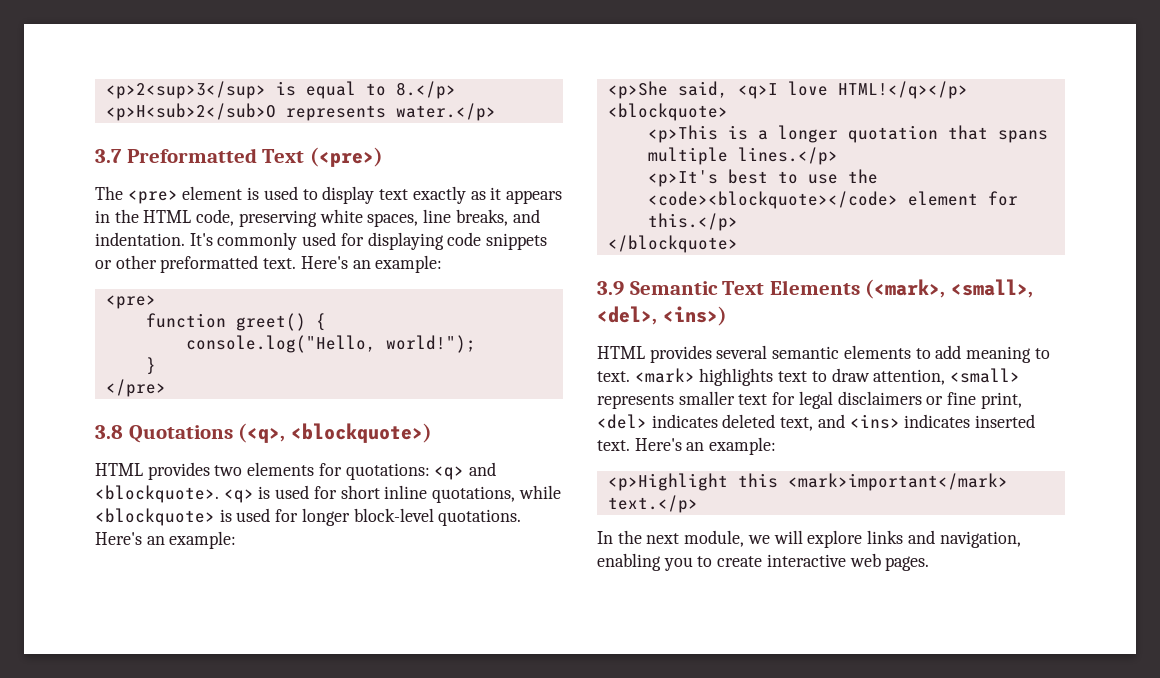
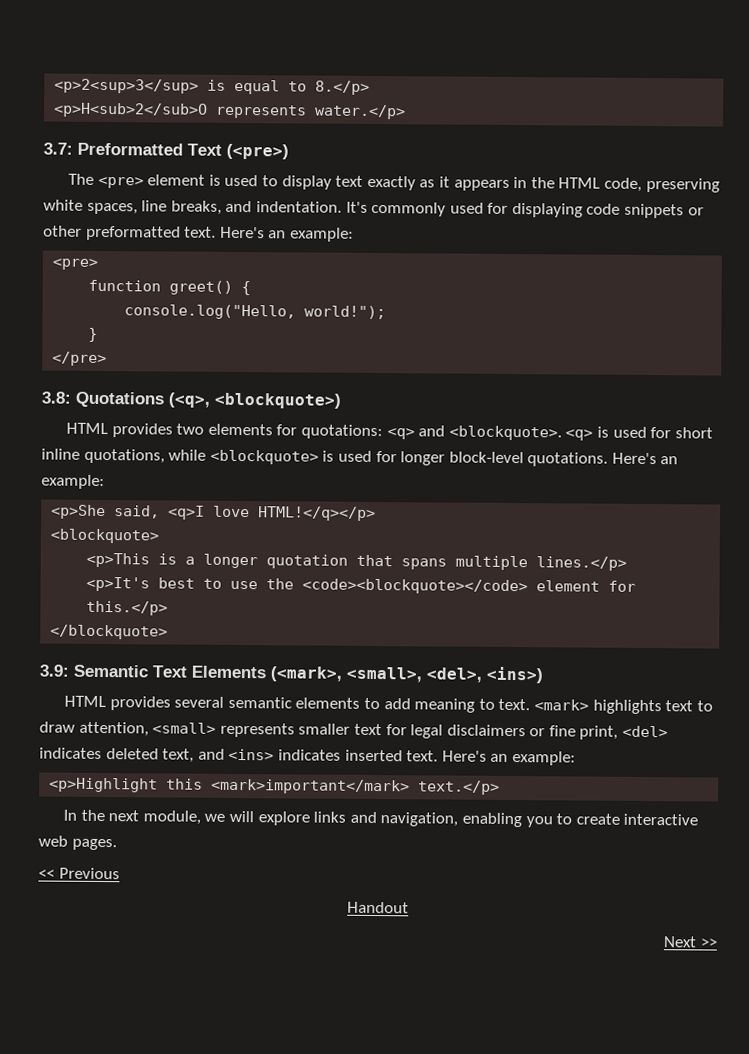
- 3.7 Preformatted Text (<pre>)
+ 3.7: Preformatted Text (<pre>)
- 3.8 Quotations (<q>, <blockquote>)
+ 3.8: Quotations (<q>, <blockquote>)
- 3.9 Semantic Text Elements (<mark>, <small>, <del>, <ins>)
+ 3.9: Semantic Text Elements (<mark>, <small>, <del>, <ins>)
+ << Previous
+ Handout
+ Next >>

